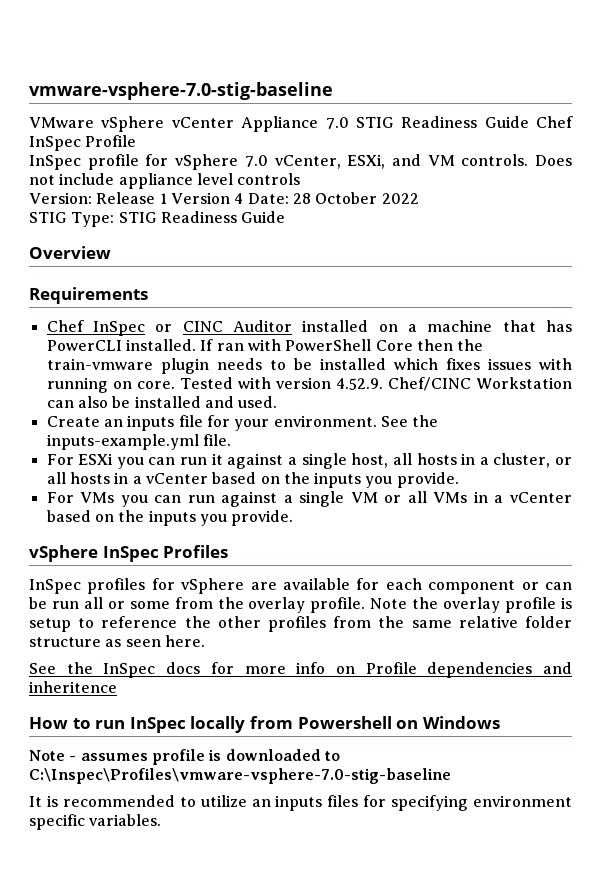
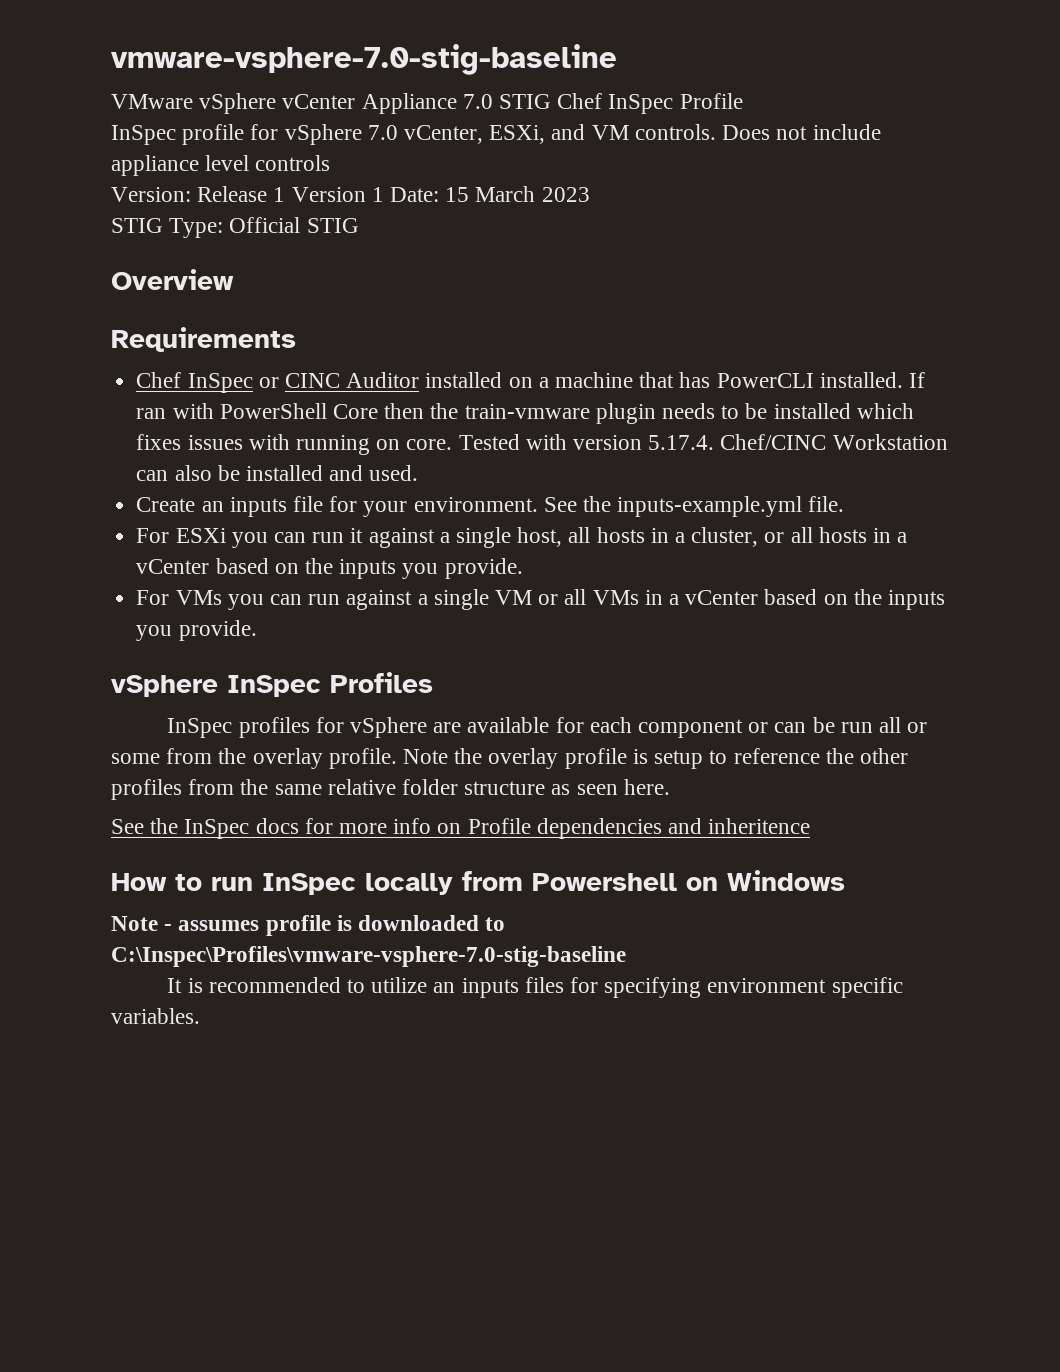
- VMware vSphere vCenter Appliance 7.0 STIG Readiness Guide Chef InSpec Profile
+ VMware vSphere vCenter Appliance 7.0 STIG Chef InSpec Profile
- Version: Release 1 Version 4 Date: 28 October 2022
+ Version: Release 1 Version 1 Date: 15 March 2023
- STIG Type: STIG Readiness Guide
+ STIG Type: Official STIG
- Tested with version 4.52.9. Chef/CINC Workstation can also be installed and used.
+ Tested with version 5.17.4. Chef/CINC Workstation can also be installed and used.

